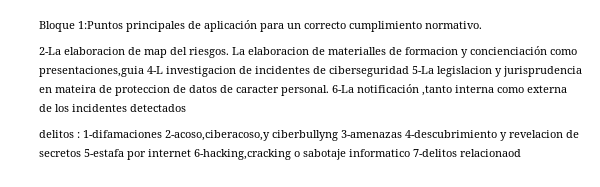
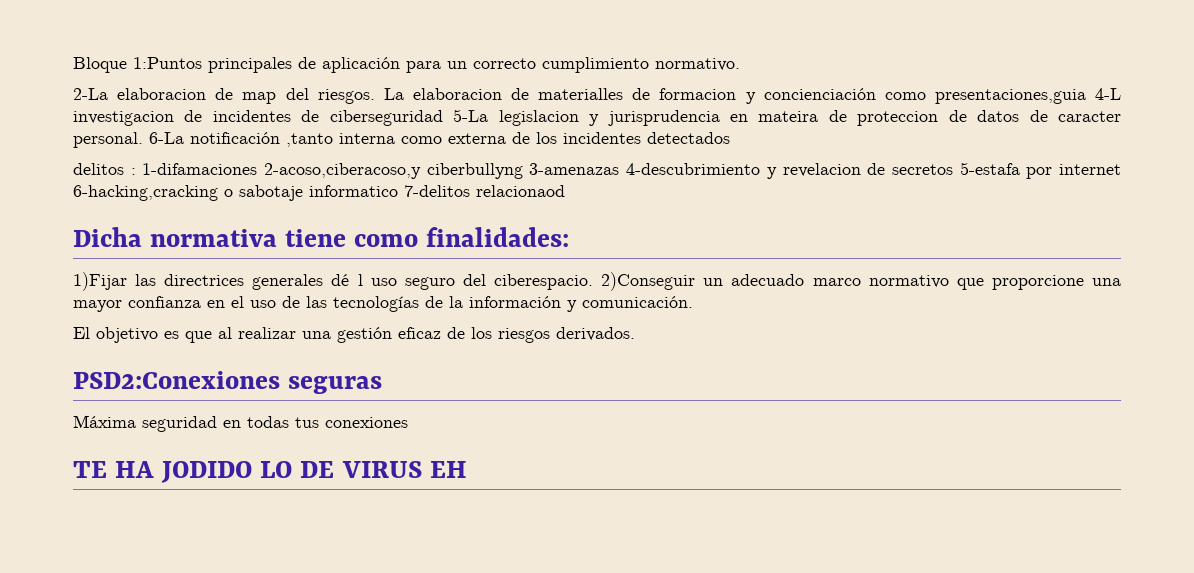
+ Dicha normativa tiene como finalidades:
+ 1)Fijar las directrices generales dé l uso seguro del ciberespacio. 2)Conseguir un adecuado marco normativo que proporcione una mayor confianza en el uso de las tecnologías de la información y comunicación.
+ El objetivo es que al realizar una gestión eficaz de los riesgos derivados.
+ PSD2:Conexiones seguras
+ Máxima seguridad en todas tus conexiones
+ TE HA JODIDO LO DE VIRUS EH

